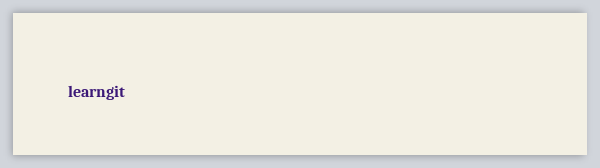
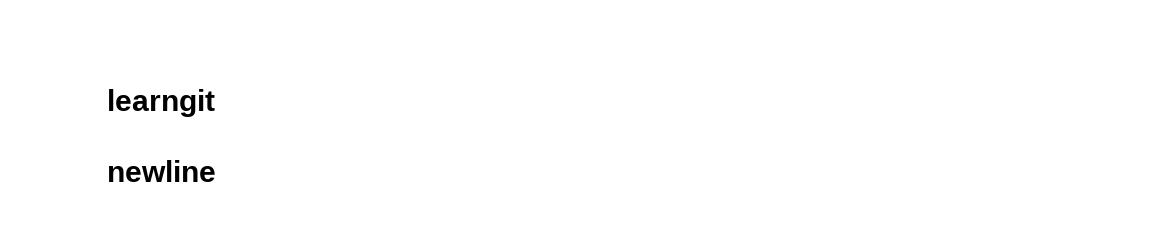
+ newline

